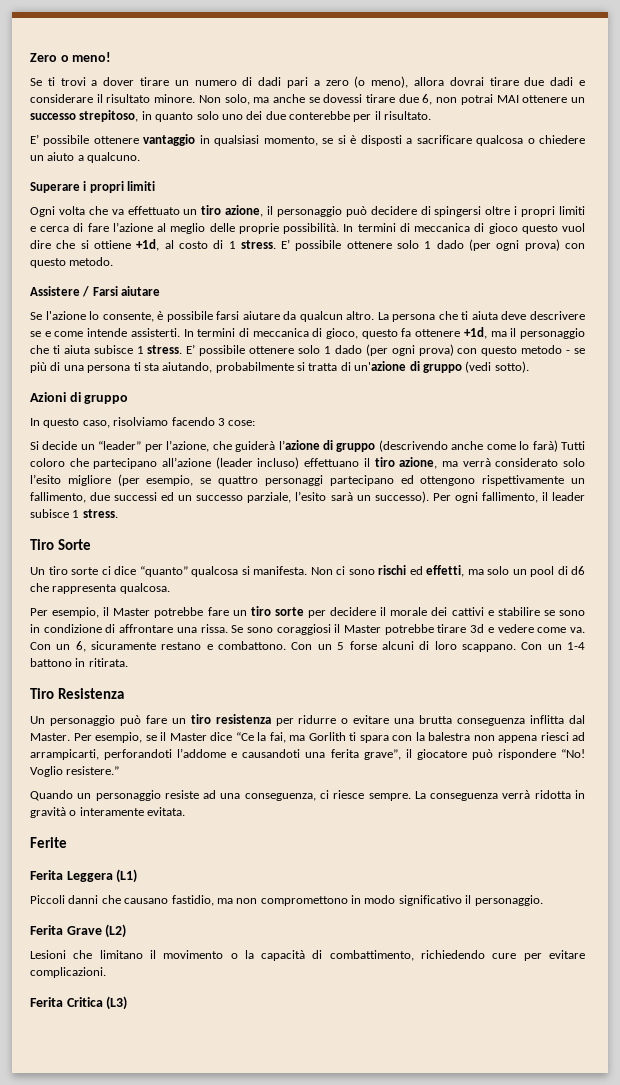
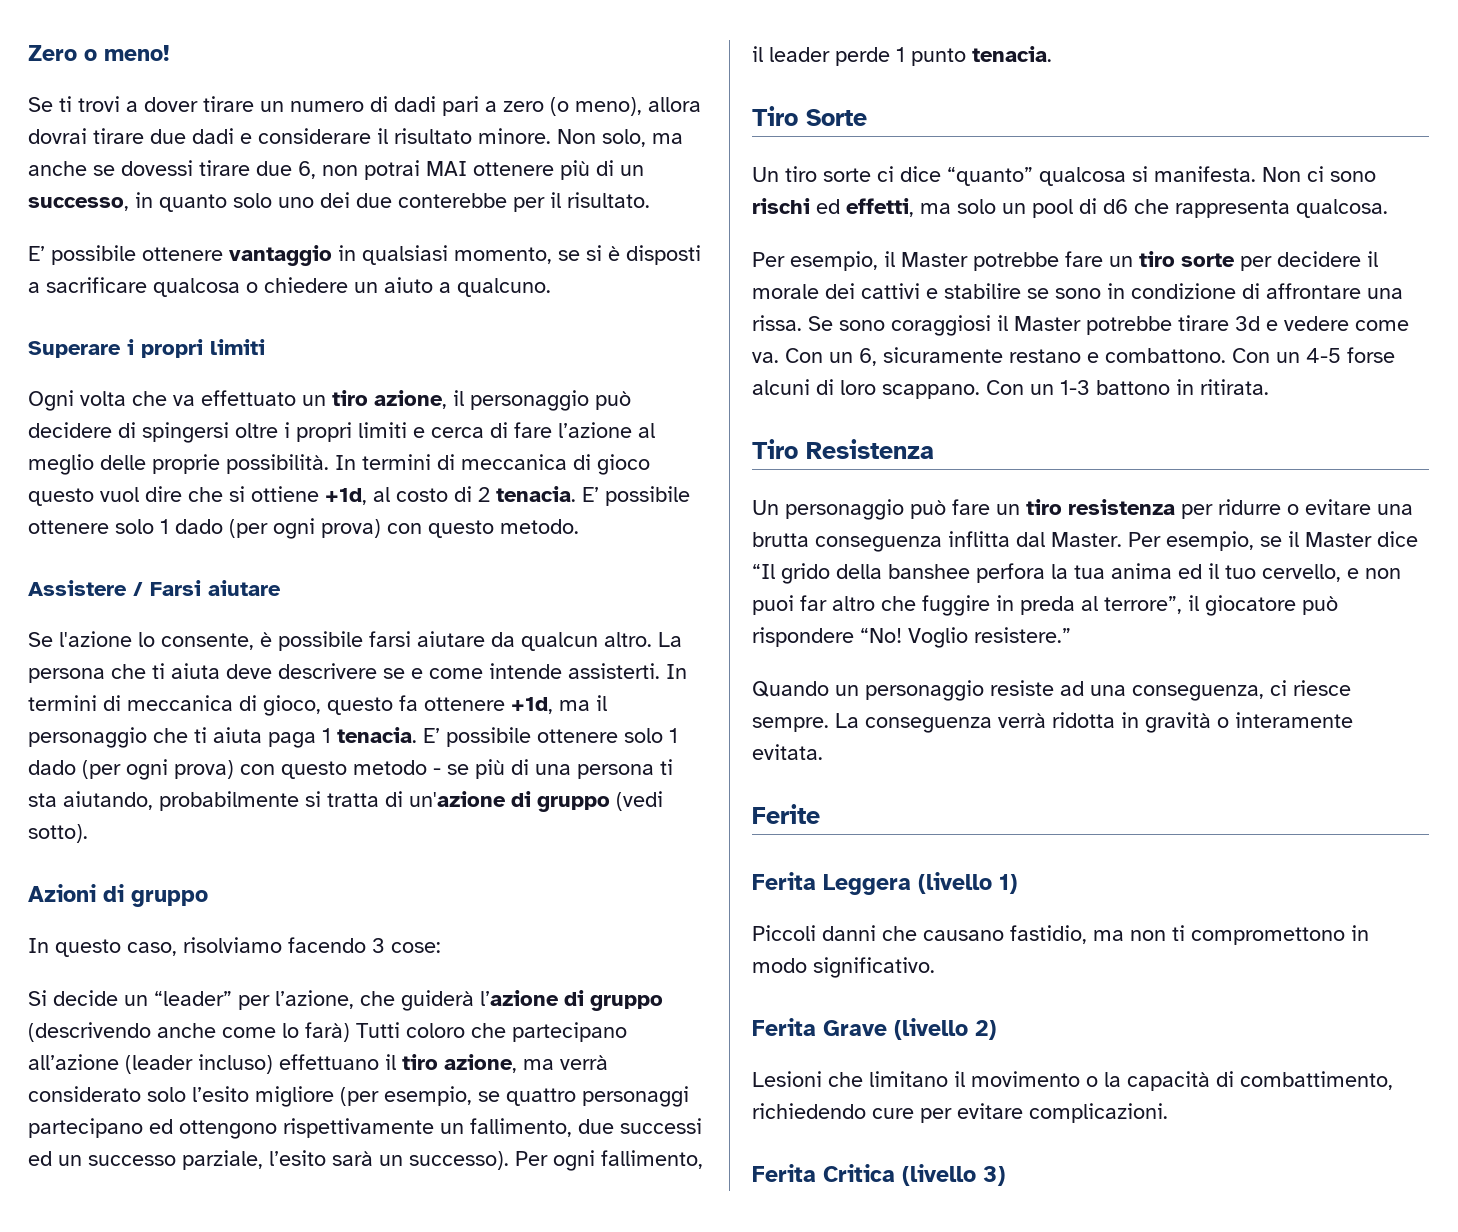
- Non solo, ma anche se dovessi tirare due 6, non potrai MAI ottenere un successo strepitoso, in quanto solo uno dei due conterebbe per il risultato.
+ Non solo, ma anche se dovessi tirare due 6, non potrai MAI ottenere più di un successo, in quanto solo uno dei due conterebbe per il risultato.
- In termini di meccanica di gioco questo vuol dire che si ottiene +1d, al costo di 1 stress.
+ In termini di meccanica di gioco questo vuol dire che si ottiene +1d, al costo di 2 tenacia.
- In termini di meccanica di gioco, questo fa ottenere +1d, ma il personaggio che ti aiuta subisce 1 stress.
+ In termini di meccanica di gioco, questo fa ottenere +1d, ma il personaggio che ti aiuta paga 1 tenacia.
- Per ogni fallimento, il leader subisce 1 stress.
+ Per ogni fallimento, il leader perde 1 punto tenacia.
- Con un 5 forse alcuni di loro scappano.
+ Con un 4-5 forse alcuni di loro scappano.
- Con un 1-4 battono in ritirata.
+ Con un 1-3 battono in ritirata.
- Per esempio, se il Master dice “Ce la fai, ma Gorlith ti spara con la balestra non appena riesci ad arrampicarti, perforandoti l’addome e causandoti una ferita grave”, il giocatore può rispondere “No!
+ Per esempio, se il Master dice “Il grido della banshee perfora la tua anima ed il tuo cervello, e non puoi far altro che fuggire in preda al terrore”, il giocatore può rispondere “No!
- Ferita Leggera (L1)
+ Ferita Leggera (livello 1)
- Piccoli danni che causano fastidio, ma non compromettono in modo significativo il personaggio.
+ Piccoli danni che causano fastidio, ma non ti compromettono in modo significativo.
- Ferita Grave (L2)
+ Ferita Grave (livello 2)
- Ferita Critica (L3)
+ Ferita Critica (livello 3)

